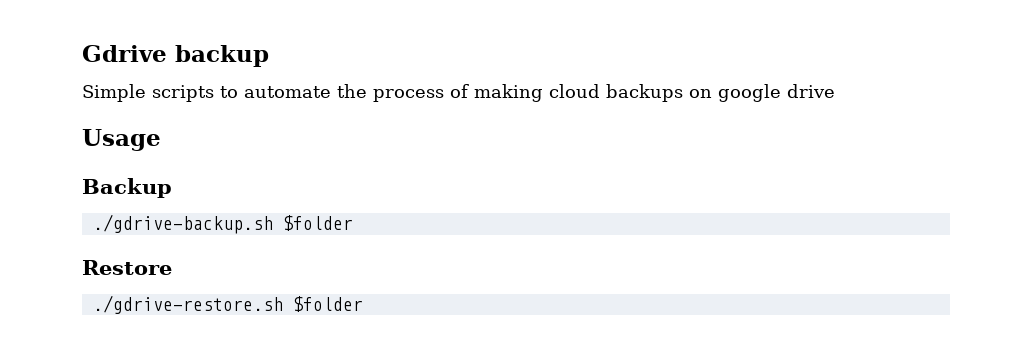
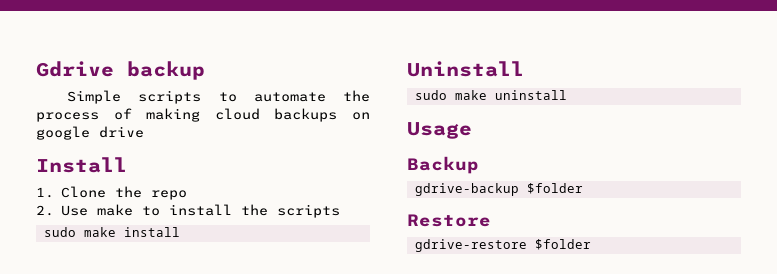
+ Install
+ 1. Clone the repo
+ 2. Use make to install the scripts
+ sudo make install
+ Uninstall
+ sudo make uninstall
- ./gdrive-backup.sh $folder
+ gdrive-backup $folder
- ./gdrive-restore.sh $folder
+ gdrive-restore $folder

